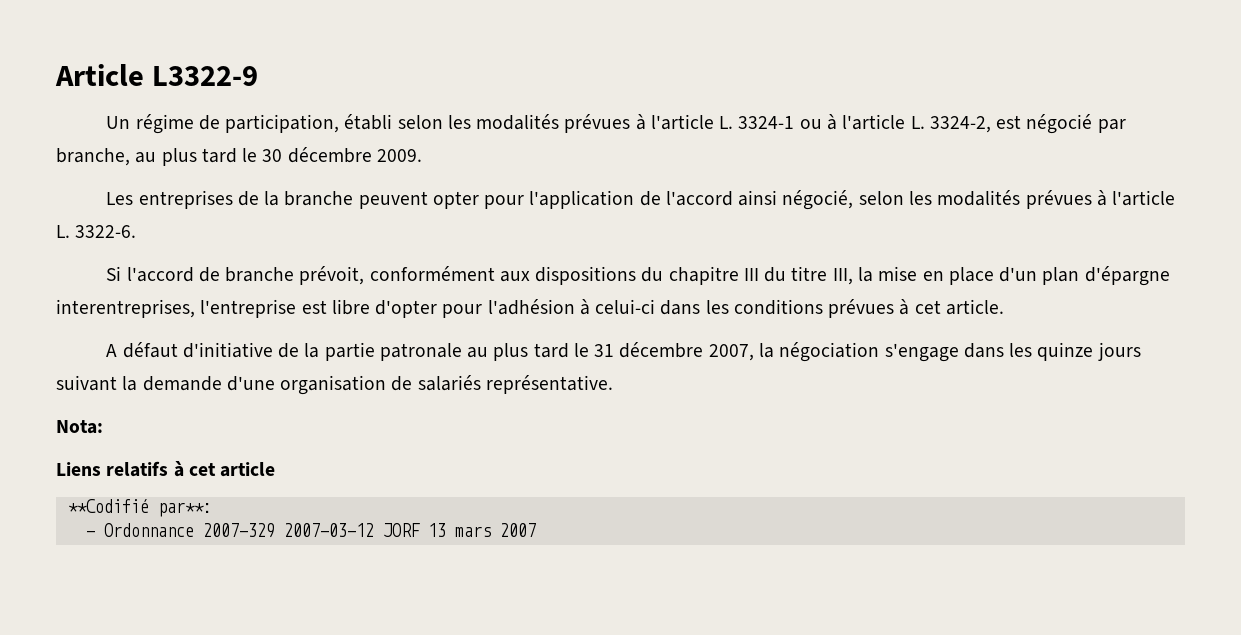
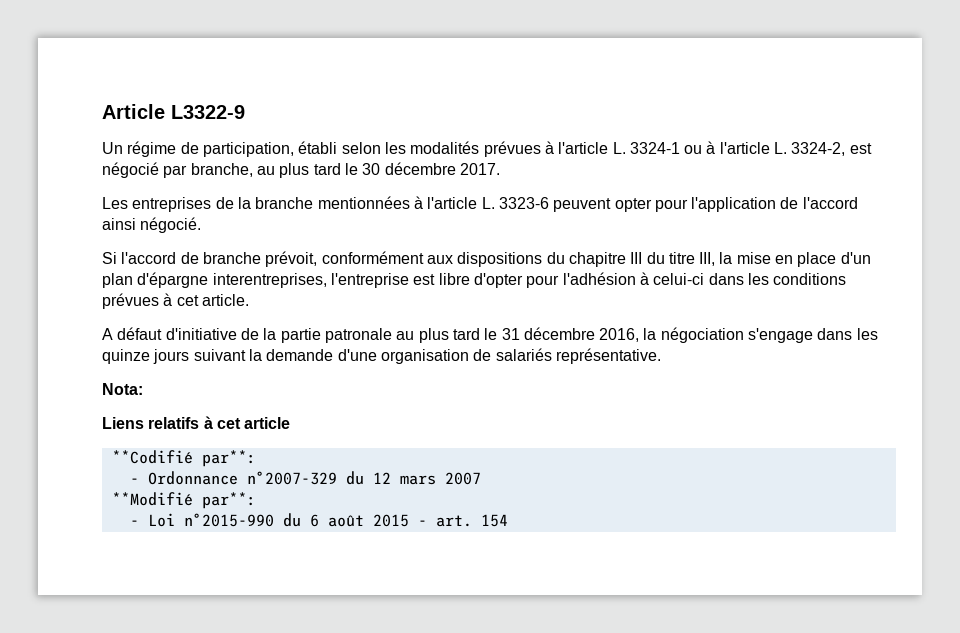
- Un régime de participation, établi selon les modalités prévues à l'article L. 3324-1 ou à l'article L. 3324-2, est négocié par branche, au plus tard le 30 décembre 2009.
+ Un régime de participation, établi selon les modalités prévues à l'article L. 3324-1 ou à l'article L. 3324-2, est négocié par branche, au plus tard le 30 décembre 2017.
- Les entreprises de la branche peuvent opter pour l'application de l'accord ainsi négocié, selon les modalités prévues à l'article L. 3322-6.
+ Les entreprises de la branche mentionnées à l'article L. 3323-6 peuvent opter pour l'application de l'accord ainsi négocié.
- A défaut d'initiative de la partie patronale au plus tard le 31 décembre 2007, la négociation s'engage dans les quinze jours suivant la demande d'une organisation de salariés représentative.
+ A défaut d'initiative de la partie patronale au plus tard le 31 décembre 2016, la négociation s'engage dans les quinze jours suivant la demande d'une organisation de salariés représentative.
- - Ordonnance 2007-329 2007-03-12 JORF 13 mars 2007
+ - Ordonnance n°2007-329 du 12 mars 2007
+ **Modifié par**:
+ - Loi n°2015-990 du 6 août 2015 - art. 154

